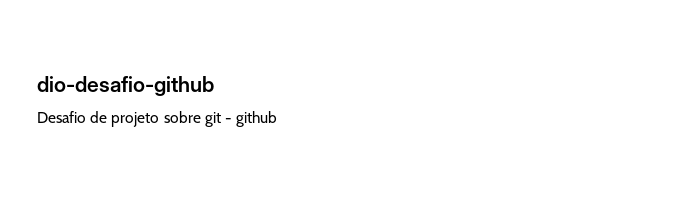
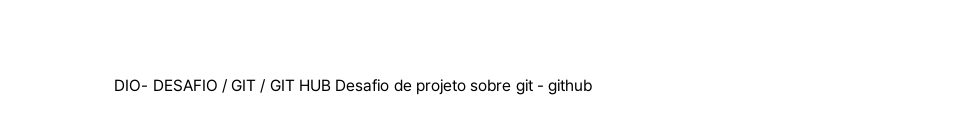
- dio-desafio-github
- Desafio de projeto sobre git - github
+ DIO- DESAFIO / GIT / GIT HUB Desafio de projeto sobre git - github

